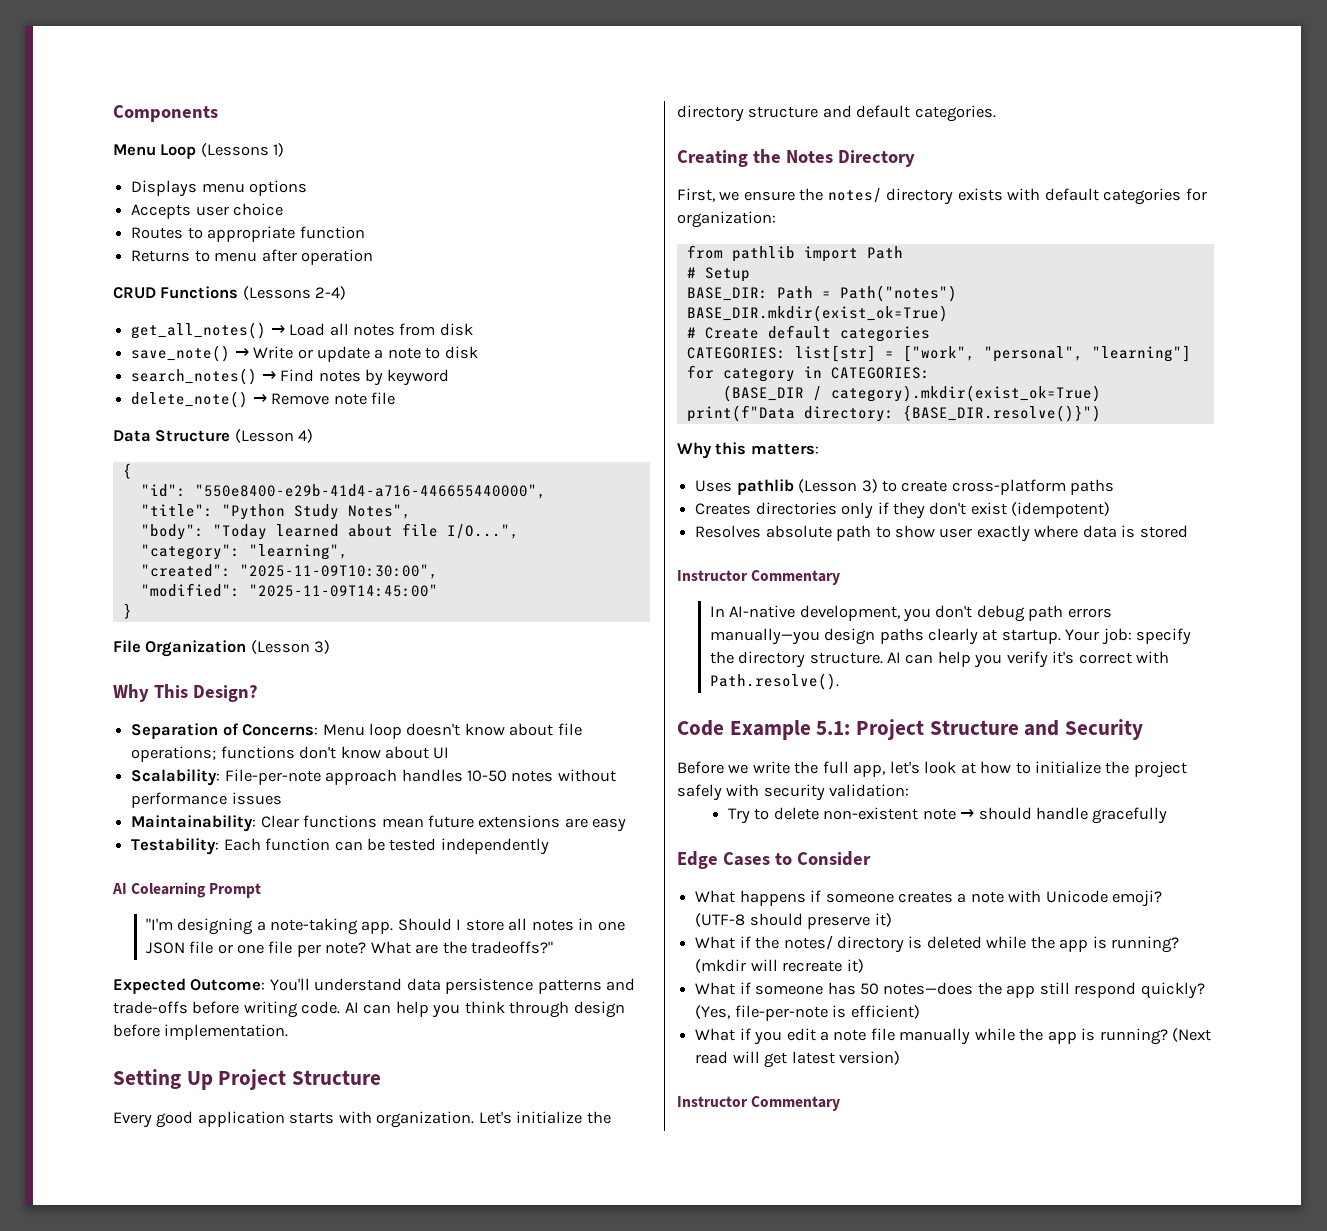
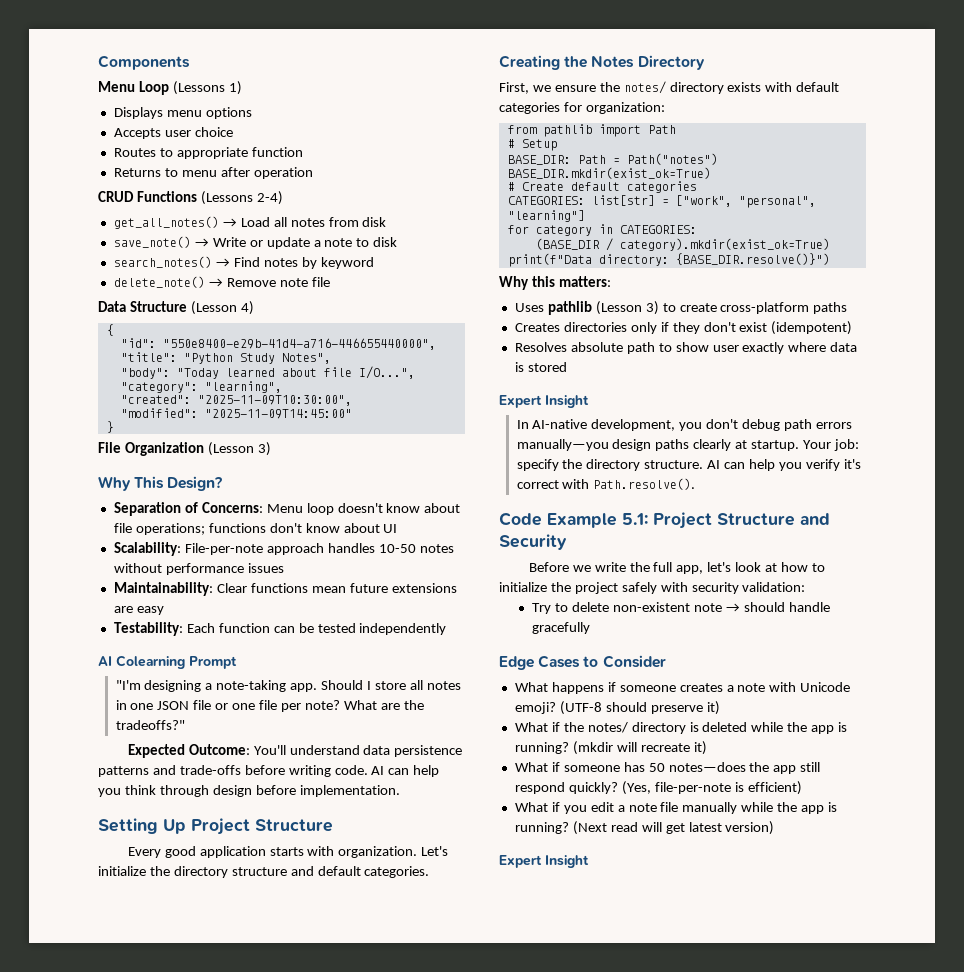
  Resolves absolute path to show user exactly where data is stored
- Instructor Commentary
+ Expert Insight
  (Next read will get latest version)
- Instructor Commentary
+ Expert Insight

